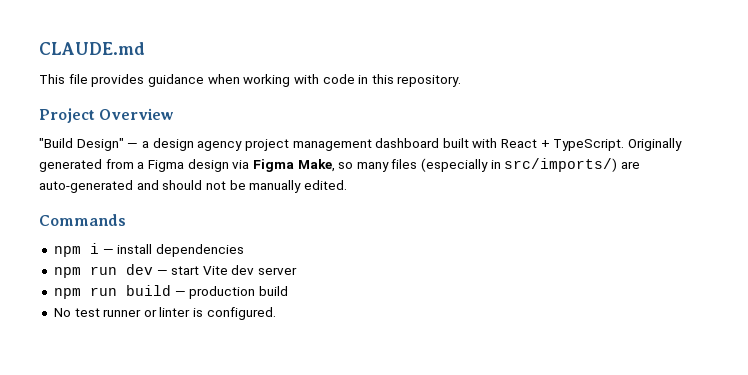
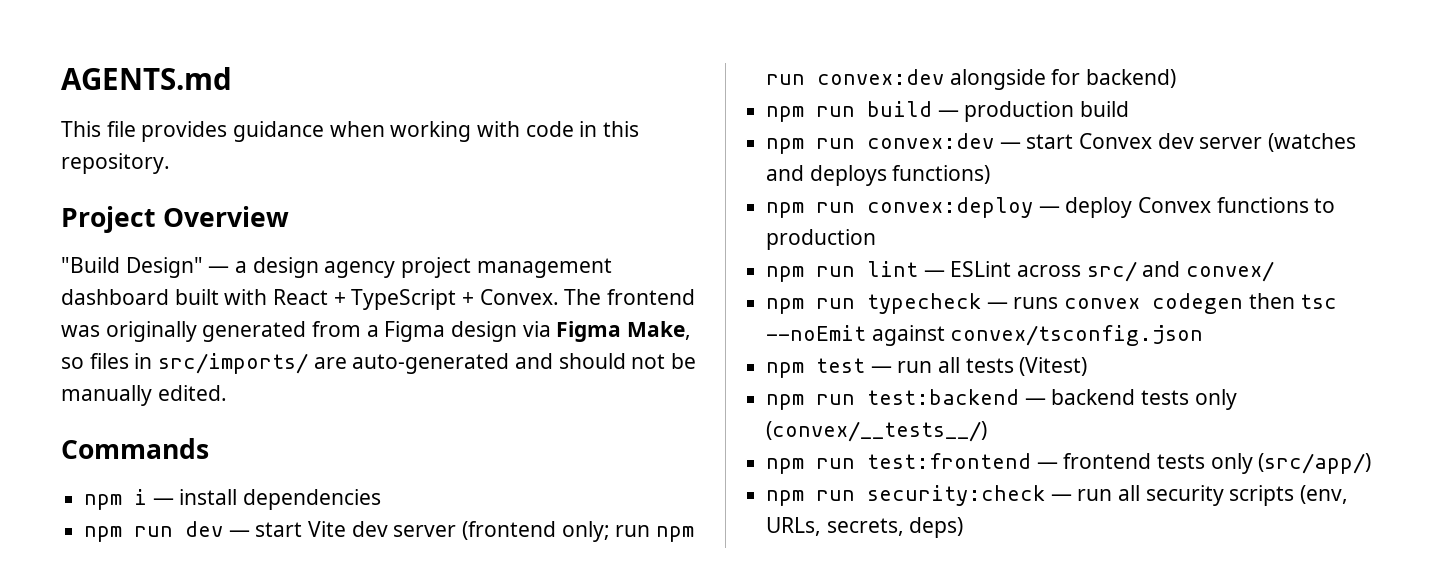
- CLAUDE.md
+ AGENTS.md
- "Build Design" — a design agency project management dashboard built with React + TypeScript. Originally generated from a Figma design via Figma Make, so many files (especially in src/imports/) are auto-generated and should not be manually edited.
+ "Build Design" — a design agency project management dashboard built with React + TypeScript + Convex. The frontend was originally generated from a Figma design via Figma Make, so files in src/imports/ are auto-generated and should not be manually edited.
- npm run dev — start Vite dev server
+ npm run dev — start Vite dev server (frontend only; run npm run convex:dev alongside for backend)
- No test runner or linter is configured.
+ npm run convex:dev — start Convex dev server (watches and deploys functions)
+ npm run convex:deploy — deploy Convex functions to production
+ npm run lint — ESLint across src/ and convex/
+ npm run typecheck — runs convex codegen then tsc --noEmit against convex/tsconfig.json
+ npm test — run all tests (Vitest)
+ npm run test:backend — backend tests only (convex/__tests__/)
+ npm run test:frontend — frontend tests only (src/app/)
+ npm run security:check — run all security scripts (env, URLs, secrets, deps)

